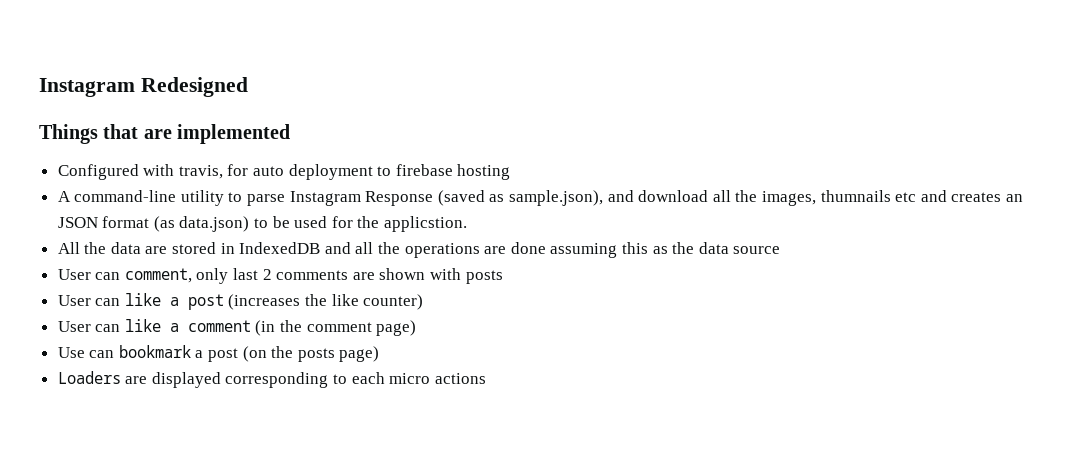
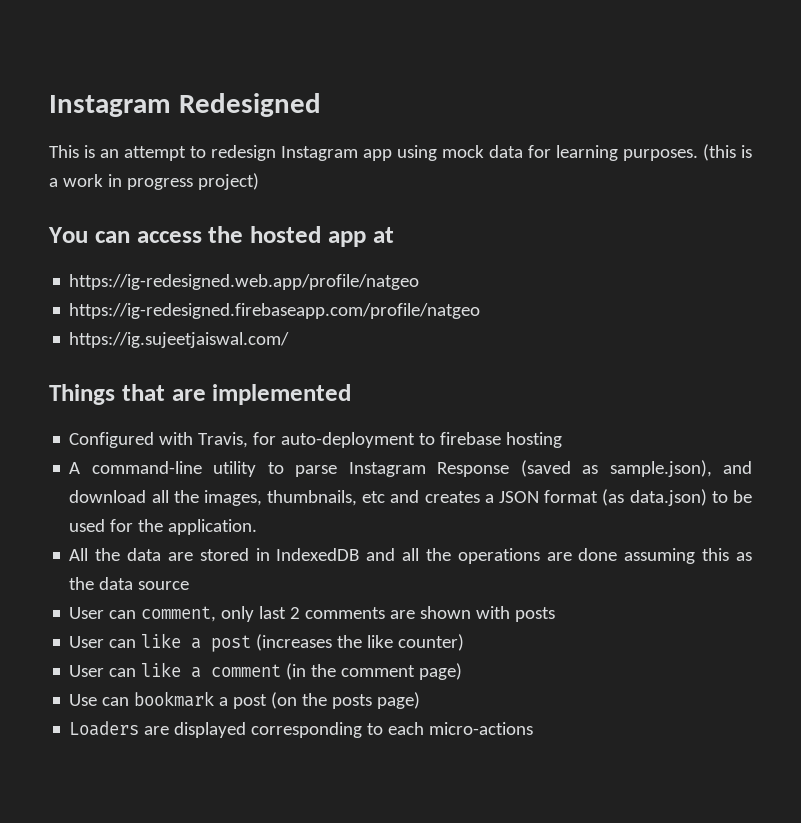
+ This is an attempt to redesign Instagram app using mock data for learning purposes. (this is a work in progress project)
+ You can access the hosted app at
+ https://ig-redesigned.web.app/profile/natgeo
+ https://ig-redesigned.firebaseapp.com/profile/natgeo
+ https://ig.sujeetjaiswal.com/
- Configured with travis, for auto deployment to firebase hosting
+ Configured with Travis, for auto-deployment to firebase hosting
- A command-line utility to parse Instagram Response (saved as sample.json), and download all the images, thumnails etc and creates an JSON format (as data.json) to be used for the applicstion.
+ A command-line utility to parse Instagram Response (saved as sample.json), and download all the images, thumbnails, etc and creates a JSON format (as data.json) to be used for the application.
- Loaders are displayed corresponding to each micro actions
+ Loaders are displayed corresponding to each micro-actions

